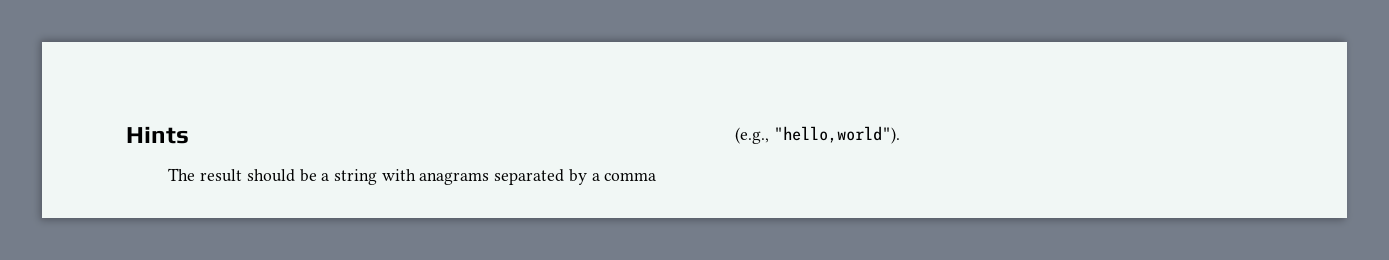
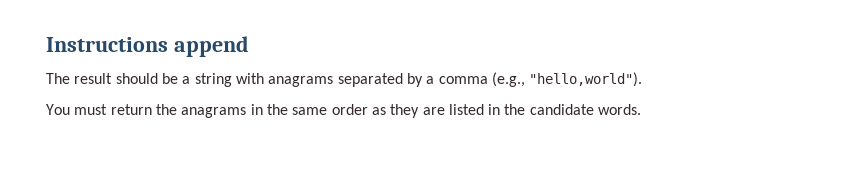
- Hints
+ Instructions append
+ You must return the anagrams in the same order as they are listed in the candidate words.

